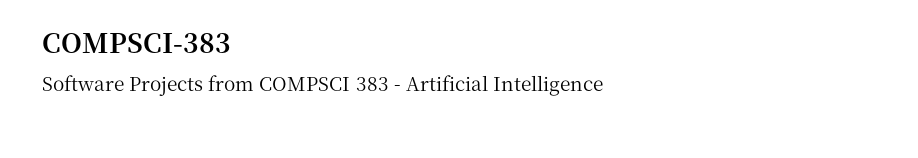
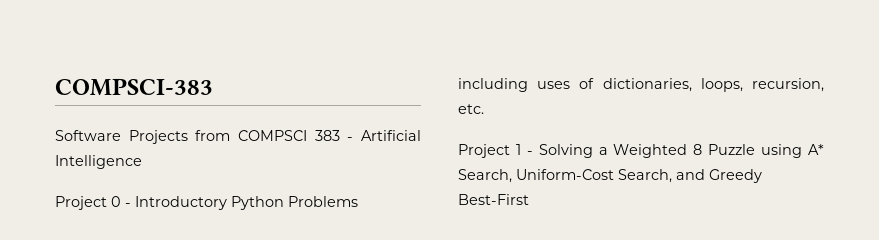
+ Project 0 - Introductory Python Problems including uses of dictionaries, loops, recursion, etc.
+ Project 1 - Solving a Weighted 8 Puzzle using A* Search, Uniform-Cost Search, and Greedy Best-First

